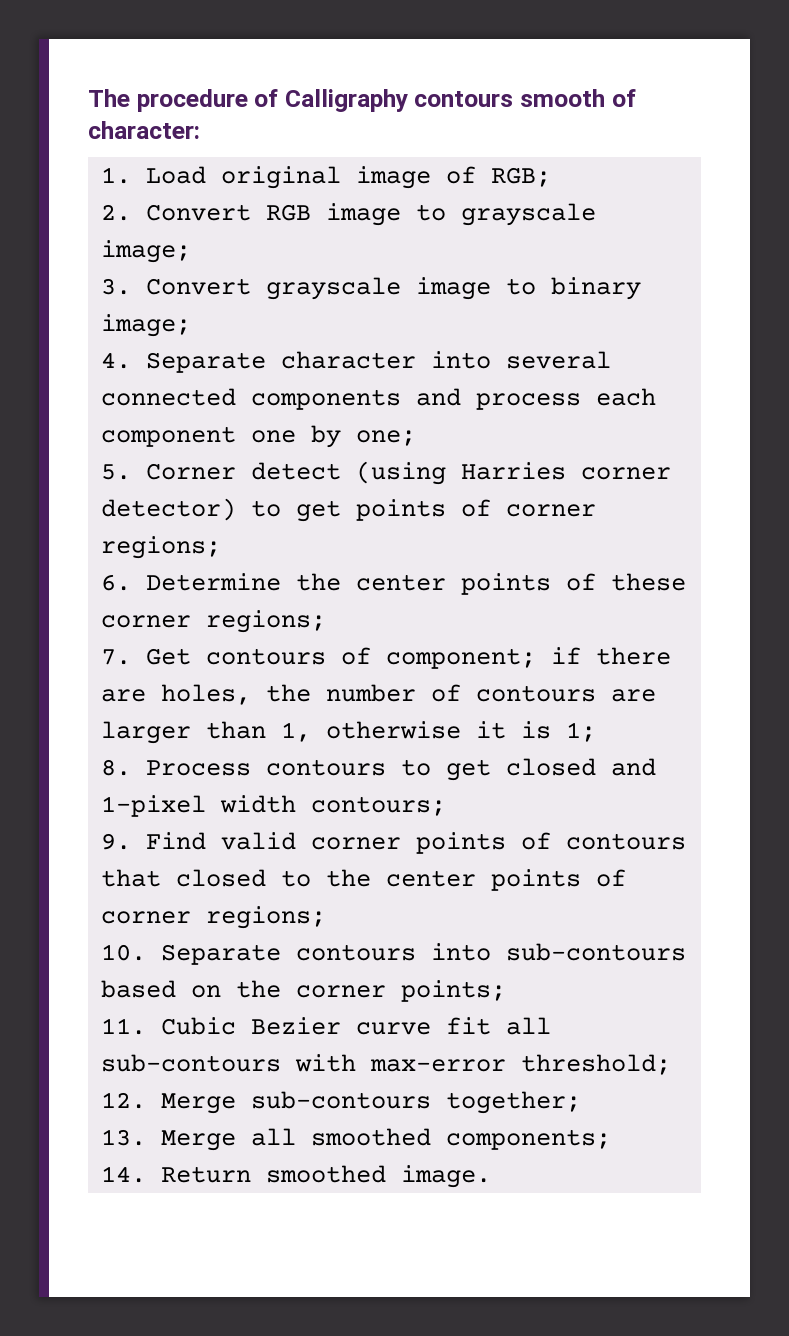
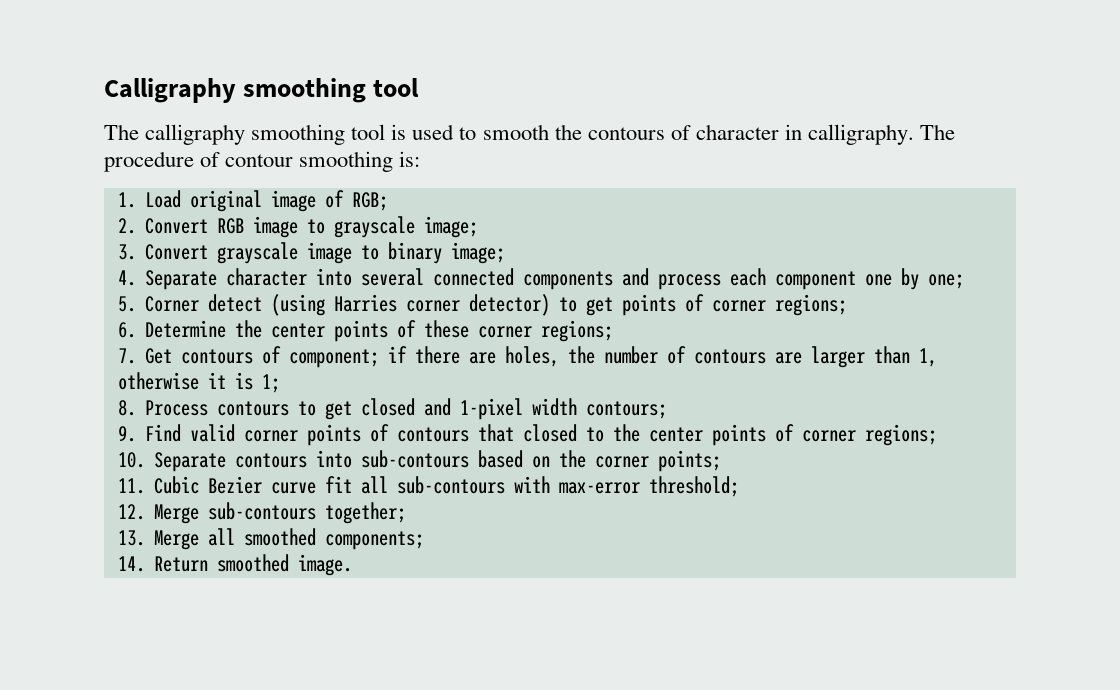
- The procedure of Calligraphy contours smooth of character:
+ Calligraphy smoothing tool
+ The calligraphy smoothing tool is used to smooth the contours of character in calligraphy. The procedure of contour smoothing is:

